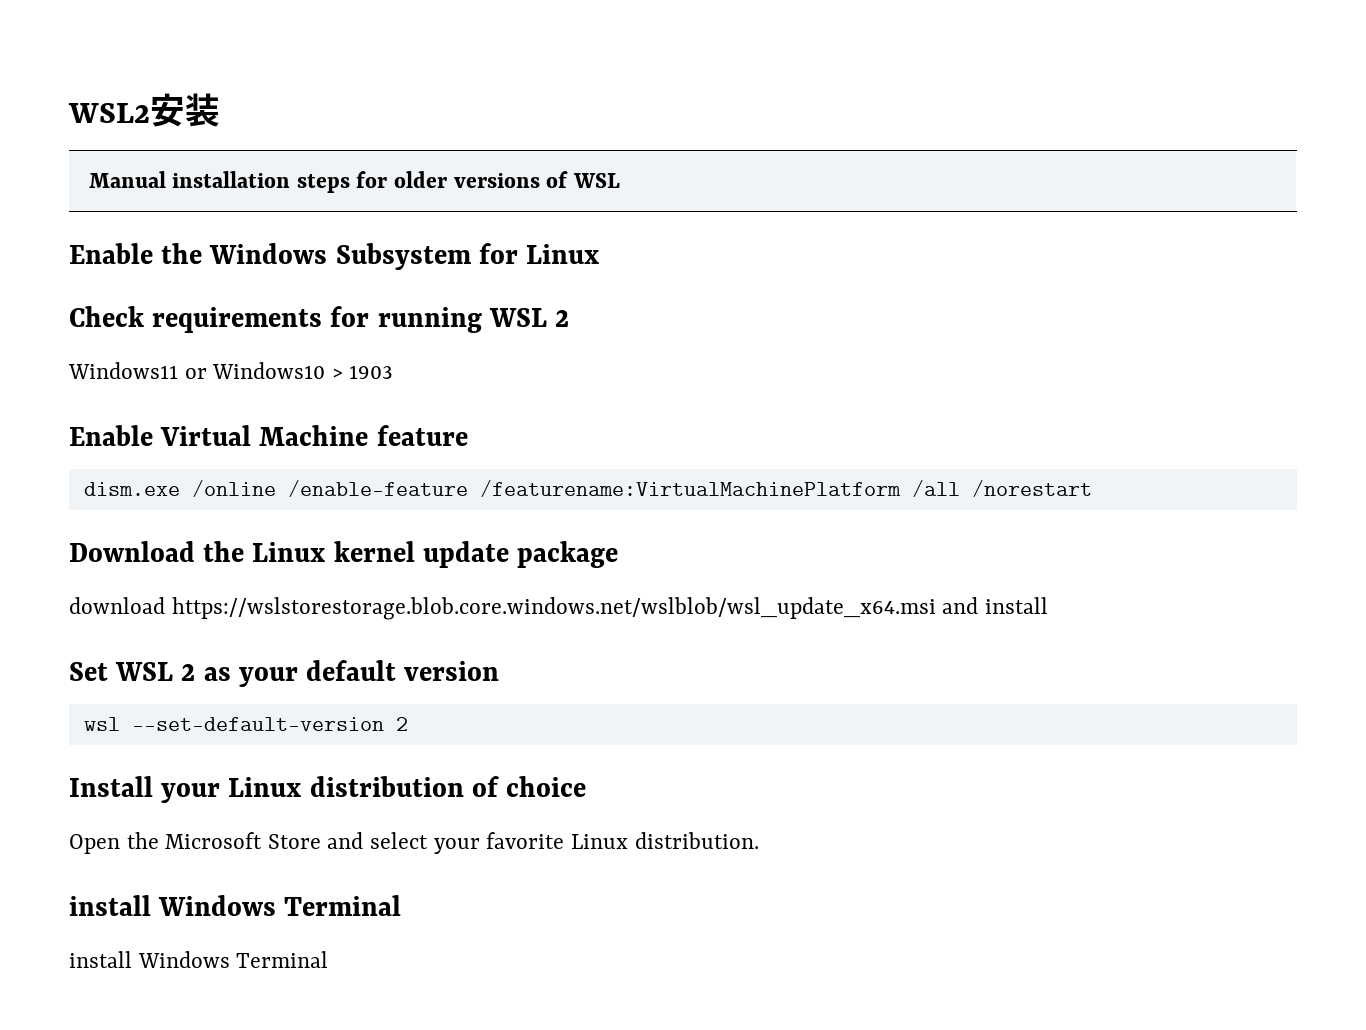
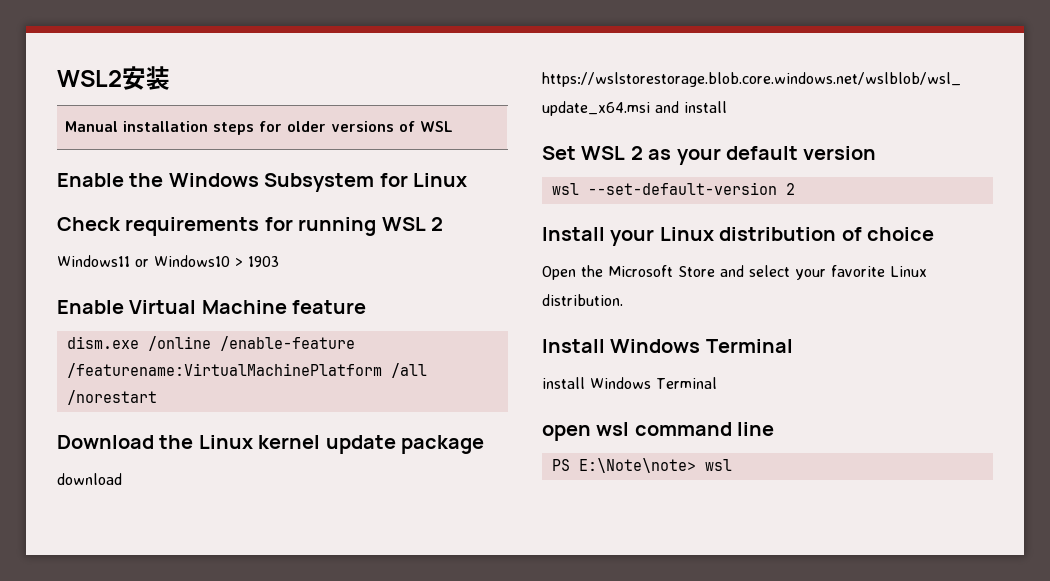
  Open the Microsoft Store and select your favorite Linux distribution.
- install Windows Terminal
+ Install Windows Terminal
+ open wsl command line
+ PS E:\Note\note> wsl

